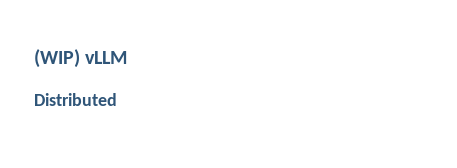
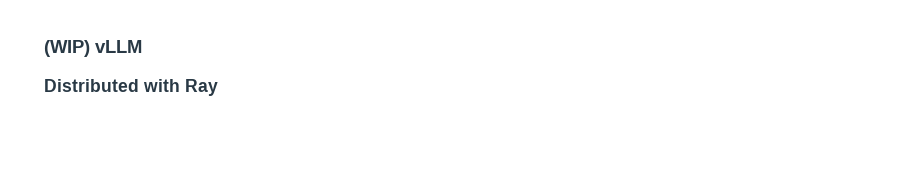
- Distributed
+ Distributed with Ray

